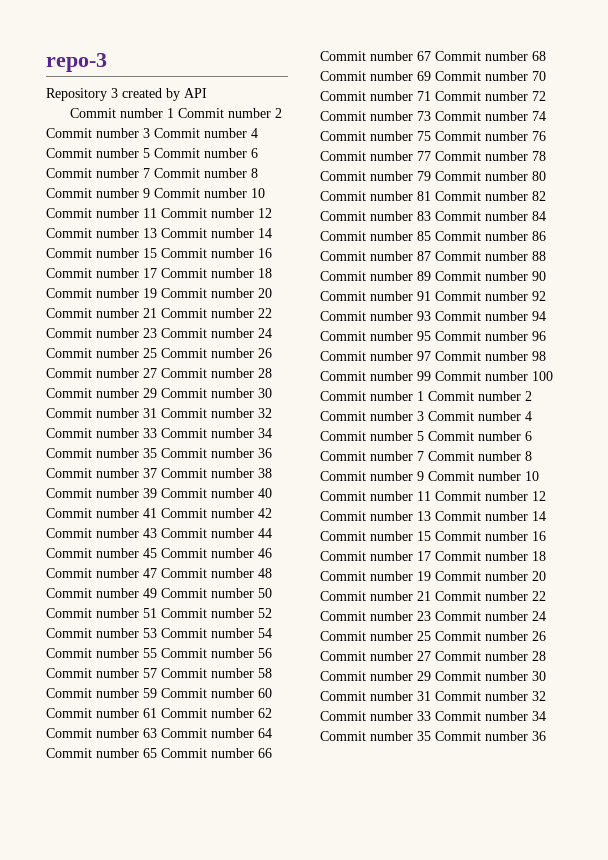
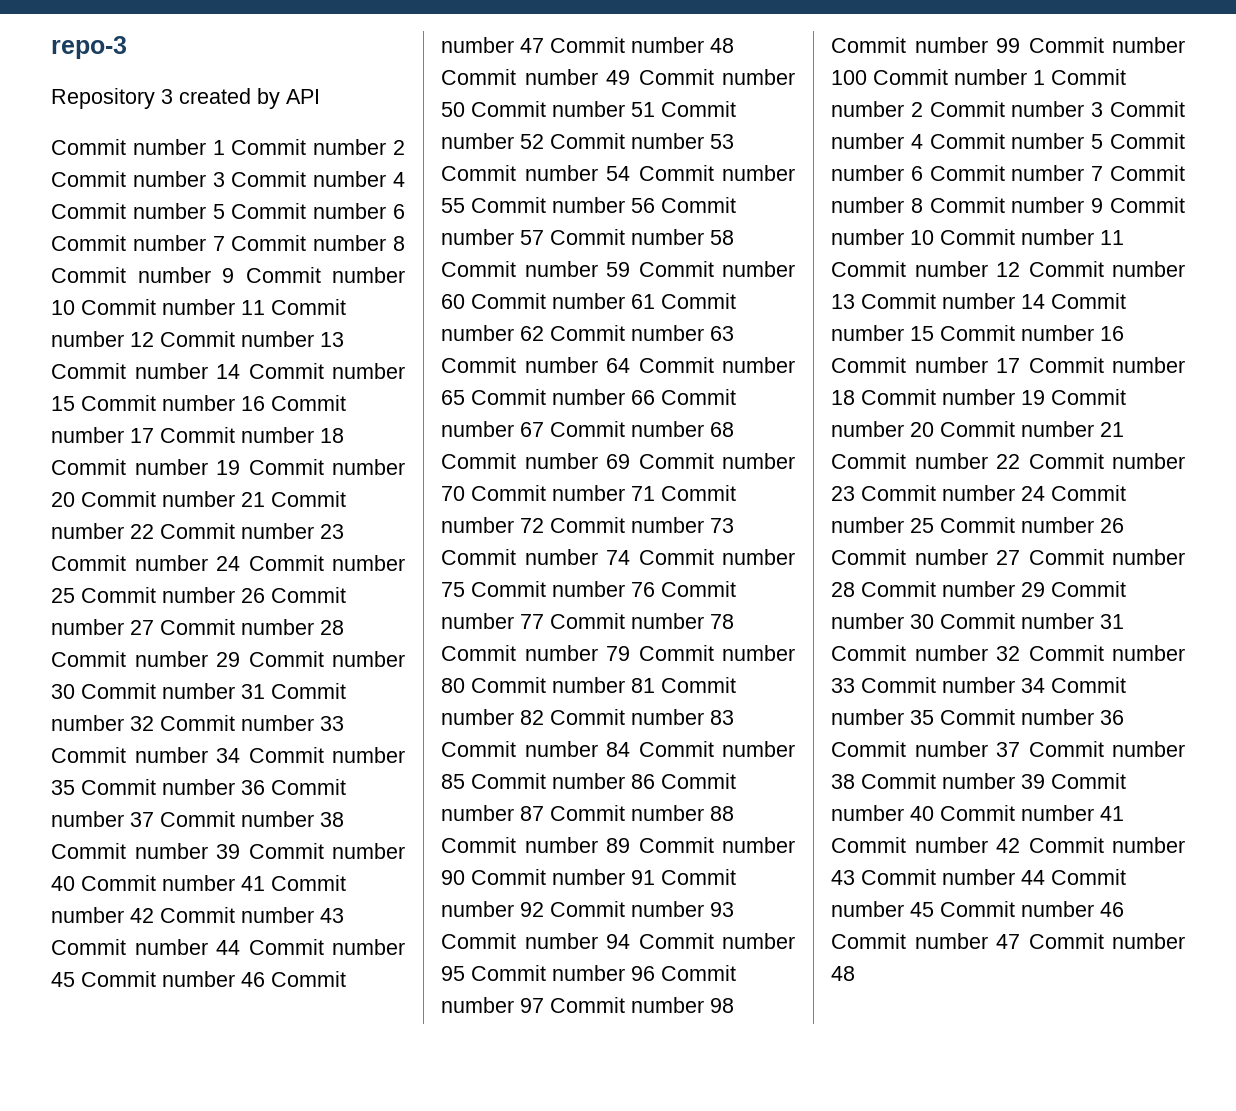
- Commit number 1 Commit number 2 Commit number 3 Commit number 4 Commit number 5 Commit number 6 Commit number 7 Commit number 8 Commit number 9 Commit number 10 Commit number 11 Commit number 12 Commit number 13 Commit number 14 Commit number 15 Commit number 16 Commit number 17 Commit number 18 Commit number 19 Commit number 20 Commit number 21 Commit number 22 Commit number 23 Commit number 24 Commit number 25 Commit number 26 Commit number 27 Commit number 28 Commit number 29 Commit number 30 Commit number 31 Commit number 32 Commit number 33 Commit number 34 Commit number 35 Commit number 36 Commit number 37 Commit number 38 Commit number 39 Commit number 40 Commit number 41 Commit number 42 Commit number 43 Commit number 44 Commit number 45 Commit number 46 Commit number 47 Commit number 48 Commit number 49 Commit number 50 Commit number 51 Commit number 52 Commit number 53 Commit number 54 Commit number 55 Commit number 56 Commit number 57 Commit number 58 Commit number 59 Commit number 60 Commit number 61 Commit number 62 Commit number 63 Commit number 64 Commit number 65 Commit number 66 Commit number 67 Commit number 68 Commit number 69 Commit number 70 Commit number 71 Commit number 72 Commit number 73 Commit number 74 Commit number 75 Commit number 76 Commit number 77 Commit number 78 Commit number 79 Commit number 80 Commit number 81 Commit number 82 Commit number 83 Commit number 84 Commit number 85 Commit number 86 Commit number 87 Commit number 88 Commit number 89 Commit number 90 Commit number 91 Commit number 92 Commit number 93 Commit number 94 Commit number 95 Commit number 96 Commit number 97 Commit number 98 Commit number 99 Commit number 100 Commit number 1 Commit number 2 Commit number 3 Commit number 4 Commit number 5 Commit number 6 Commit number 7 Commit number 8 Commit number 9 Commit number 10 Commit number 11 Commit number 12 Commit number 13 Commit number 14 Commit number 15 Commit number 16 Commit number 17 Commit number 18 Commit number 19 Commit number 20 Commit number 21 Commit number 22 Commit number 23 Commit number 24 Commit number 25 Commit number 26 Commit number 27 Commit number 28 Commit number 29 Commit number 30 Commit number 31 Commit number 32 Commit number 33 Commit number 34 Commit number 35 Commit number 36
+ Commit number 1 Commit number 2 Commit number 3 Commit number 4 Commit number 5 Commit number 6 Commit number 7 Commit number 8 Commit number 9 Commit number 10 Commit number 11 Commit number 12 Commit number 13 Commit number 14 Commit number 15 Commit number 16 Commit number 17 Commit number 18 Commit number 19 Commit number 20 Commit number 21 Commit number 22 Commit number 23 Commit number 24 Commit number 25 Commit number 26 Commit number 27 Commit number 28 Commit number 29 Commit number 30 Commit number 31 Commit number 32 Commit number 33 Commit number 34 Commit number 35 Commit number 36 Commit number 37 Commit number 38 Commit number 39 Commit number 40 Commit number 41 Commit number 42 Commit number 43 Commit number 44 Commit number 45 Commit number 46 Commit number 47 Commit number 48 Commit number 49 Commit number 50 Commit number 51 Commit number 52 Commit number 53 Commit number 54 Commit number 55 Commit number 56 Commit number 57 Commit number 58 Commit number 59 Commit number 60 Commit number 61 Commit number 62 Commit number 63 Commit number 64 Commit number 65 Commit number 66 Commit number 67 Commit number 68 Commit number 69 Commit number 70 Commit number 71 Commit number 72 Commit number 73 Commit number 74 Commit number 75 Commit number 76 Commit number 77 Commit number 78 Commit number 79 Commit number 80 Commit number 81 Commit number 82 Commit number 83 Commit number 84 Commit number 85 Commit number 86 Commit number 87 Commit number 88 Commit number 89 Commit number 90 Commit number 91 Commit number 92 Commit number 93 Commit number 94 Commit number 95 Commit number 96 Commit number 97 Commit number 98 Commit number 99 Commit number 100 Commit number 1 Commit number 2 Commit number 3 Commit number 4 Commit number 5 Commit number 6 Commit number 7 Commit number 8 Commit number 9 Commit number 10 Commit number 11 Commit number 12 Commit number 13 Commit number 14 Commit number 15 Commit number 16 Commit number 17 Commit number 18 Commit number 19 Commit number 20 Commit number 21 Commit number 22 Commit number 23 Commit number 24 Commit number 25 Commit number 26 Commit number 27 Commit number 28 Commit number 29 Commit number 30 Commit number 31 Commit number 32 Commit number 33 Commit number 34 Commit number 35 Commit number 36 Commit number 37 Commit number 38 Commit number 39 Commit number 40 Commit number 41 Commit number 42 Commit number 43 Commit number 44 Commit number 45 Commit number 46 Commit number 47 Commit number 48

